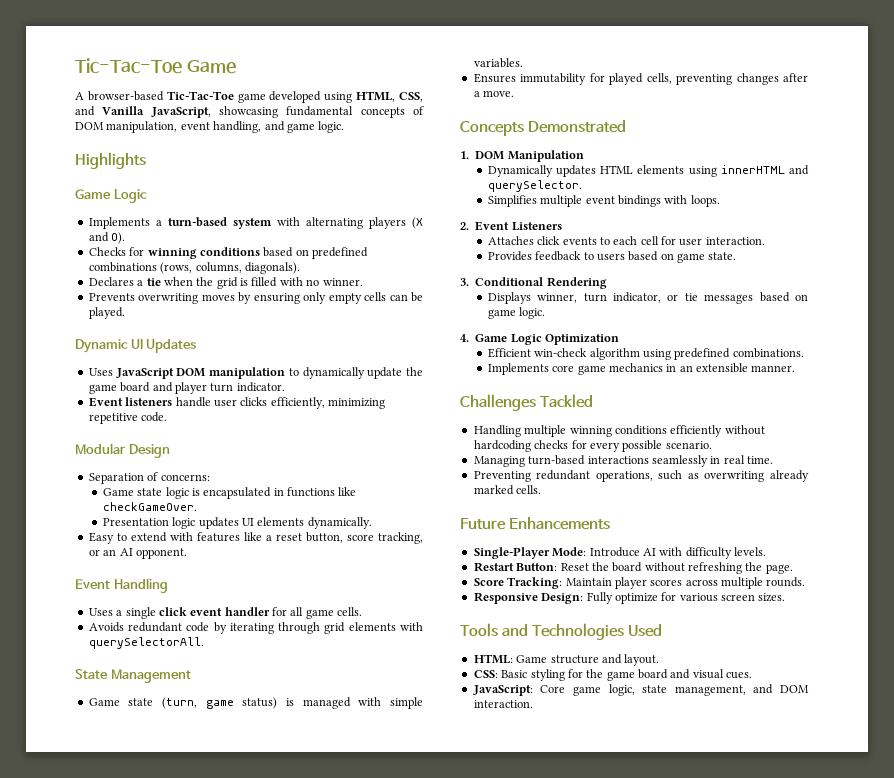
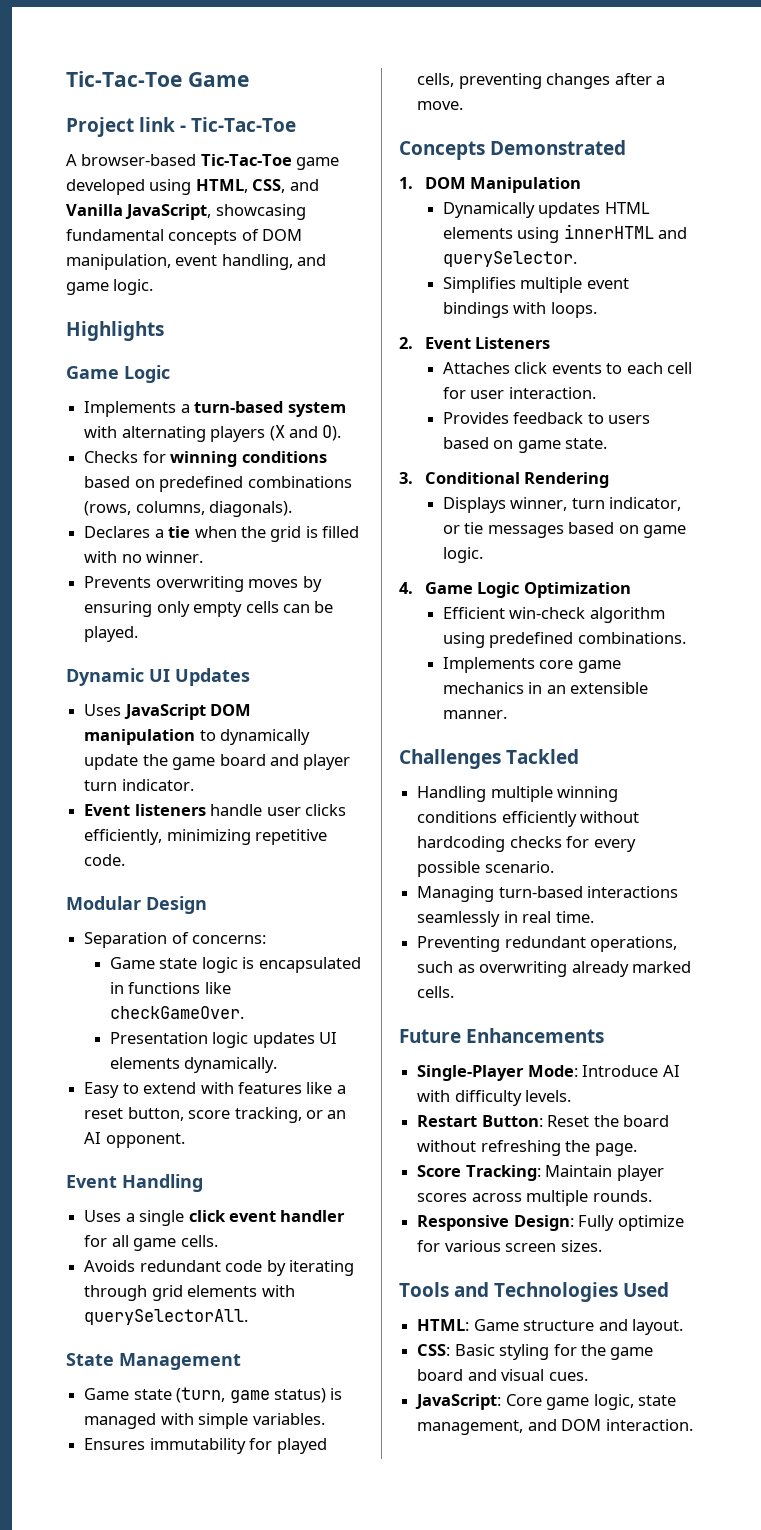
+ Project link - Tic-Tac-Toe

